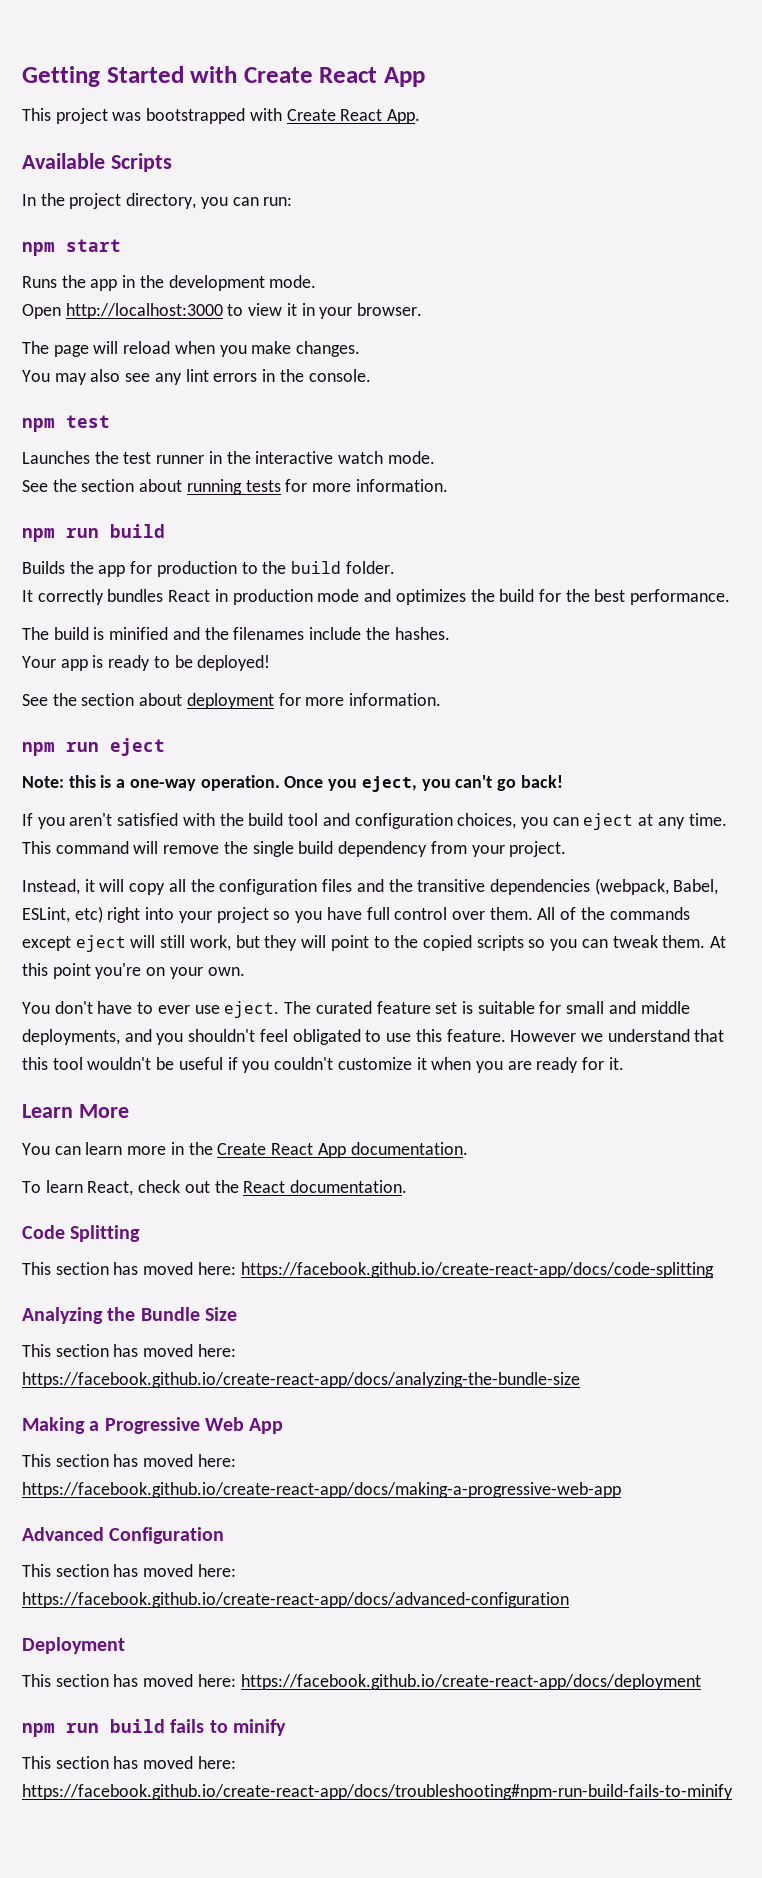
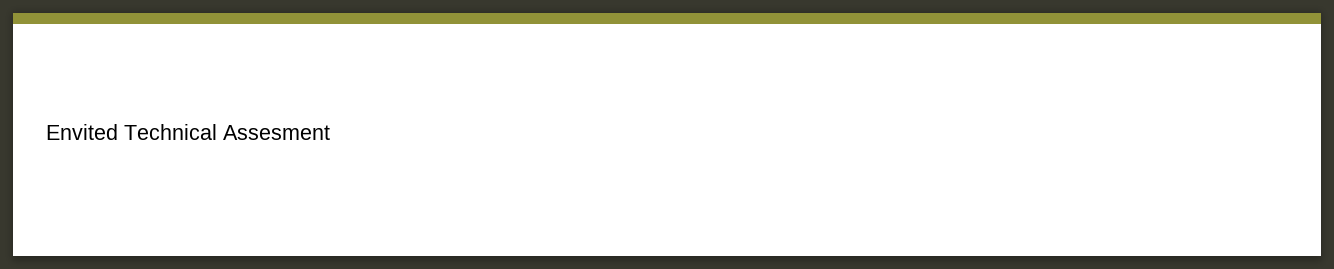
- Getting Started with Create React App
- This project was bootstrapped with Create React App.
- Available Scripts
- In the project directory, you can run:
- npm start
- Runs the app in the development mode.
- Open http://localhost:3000 to view it in your browser.
- The page will reload when you make changes.
- You may also see any lint errors in the console.
- npm test
- Launches the test runner in the interactive watch mode.
- See the section about running tests for more information.
- npm run build
- Builds the app for production to the build folder.
- It correctly bundles React in production mode and optimizes the build for the best performance.
- The build is minified and the filenames include the hashes.
- Your app is ready to be deployed!
- See the section about deployment for more information.
- npm run eject
- Note: this is a one-way operation. Once you eject, you can't go back!
- If you aren't satisfied with the build tool and configuration choices, you can eject at any time. This command will remove the single build dependency from your project.
- Instead, it will copy all the configuration files and the transitive dependencies (webpack, Babel, ESLint, etc) right into your project so you have full control over them. All of the commands except eject will still work, but they will point to the copied scripts so you can tweak them. At this point you're on your own.
- You don't have to ever use eject. The curated feature set is suitable for small and middle deployments, and you shouldn't feel obligated to use this feature. However we understand that this tool wouldn't be useful if you couldn't customize it when you are ready for it.
- Learn More
- You can learn more in the Create React App documentation.
- To learn React, check out the React documentation.
- Code Splitting
- This section has moved here: https://facebook.github.io/create-react-app/docs/code-splitting
- Analyzing the Bundle Size
- This section has moved here: https://facebook.github.io/create-react-app/docs/analyzing-the-bundle-size
- Making a Progressive Web App
- This section has moved here: https://facebook.github.io/create-react-app/docs/making-a-progressive-web-app
- Advanced Configuration
- This section has moved here: https://facebook.github.io/create-react-app/docs/advanced-configuration
- Deployment
- This section has moved here: https://facebook.github.io/create-react-app/docs/deployment
- npm run build fails to minify
- This section has moved here: https://facebook.github.io/create-react-app/docs/troubleshooting#npm-run-build-fails-to-minify
+ Envited Technical Assesment

